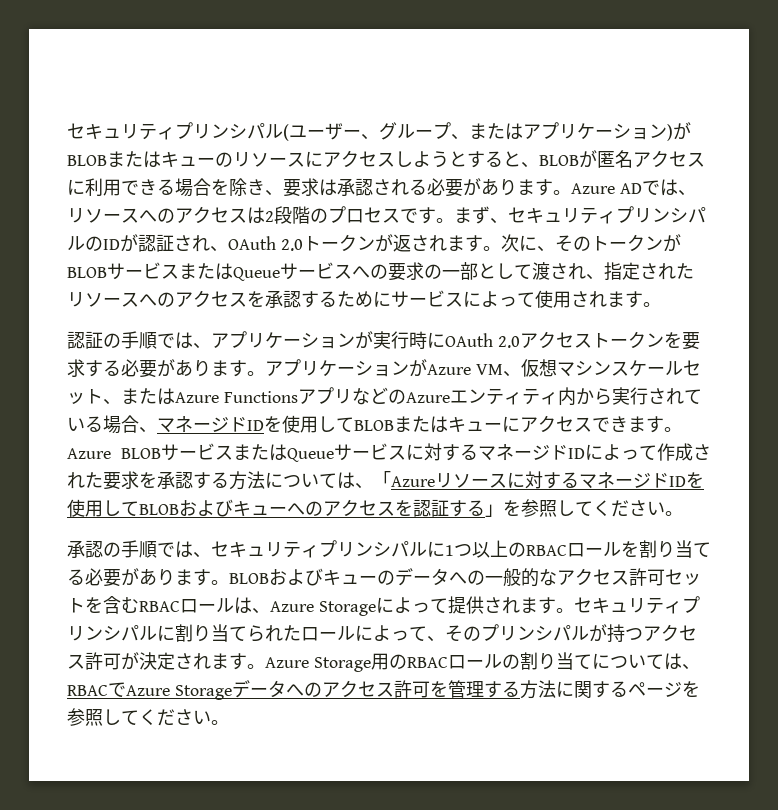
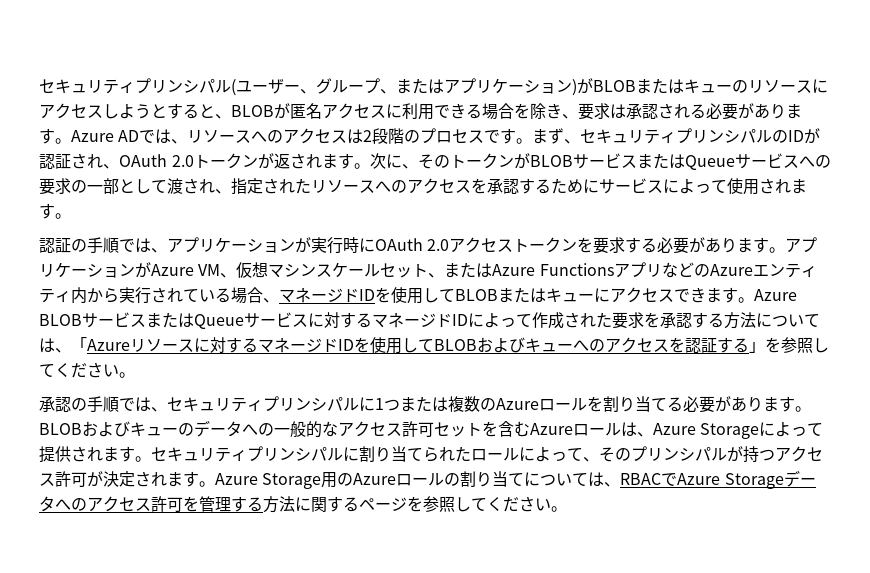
- 承認の手順では、セキュリティプリンシパルに1つ以上のRBACロールを割り当てる必要があります。
+ 承認の手順では、セキュリティプリンシパルに1つまたは複数のAzureロールを割り当てる必要があります。
- BLOBおよびキューのデータへの一般的なアクセス許可セットを含むRBACロールは、Azure Storageによって提供されます。
+ BLOBおよびキューのデータへの一般的なアクセス許可セットを含むAzureロールは、Azure Storageによって提供されます。
- Azure Storage用のRBACロールの割り当てについては、RBACでAzure Storageデータへのアクセス許可を管理する方法に関するページを参照してください。
+ Azure Storage用のAzureロールの割り当てについては、RBACでAzure Storageデータへのアクセス許可を管理する方法に関するページを参照してください。

